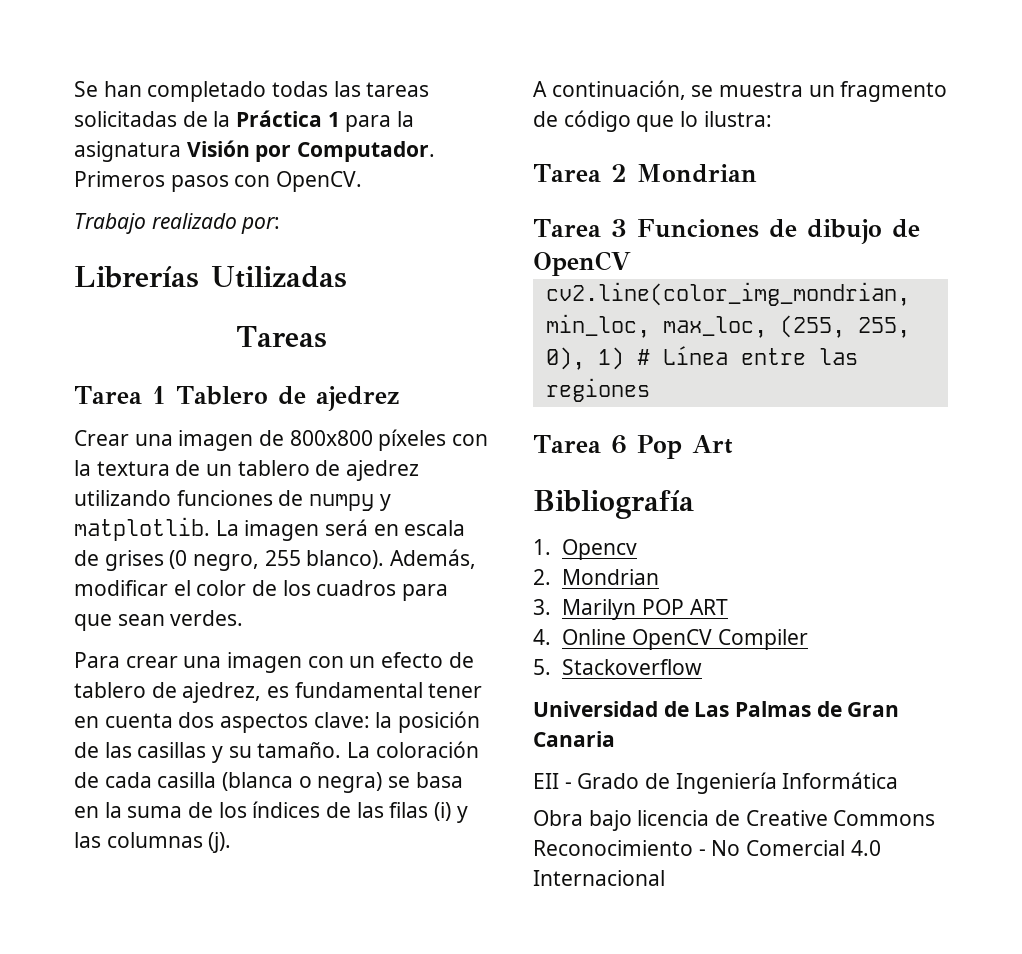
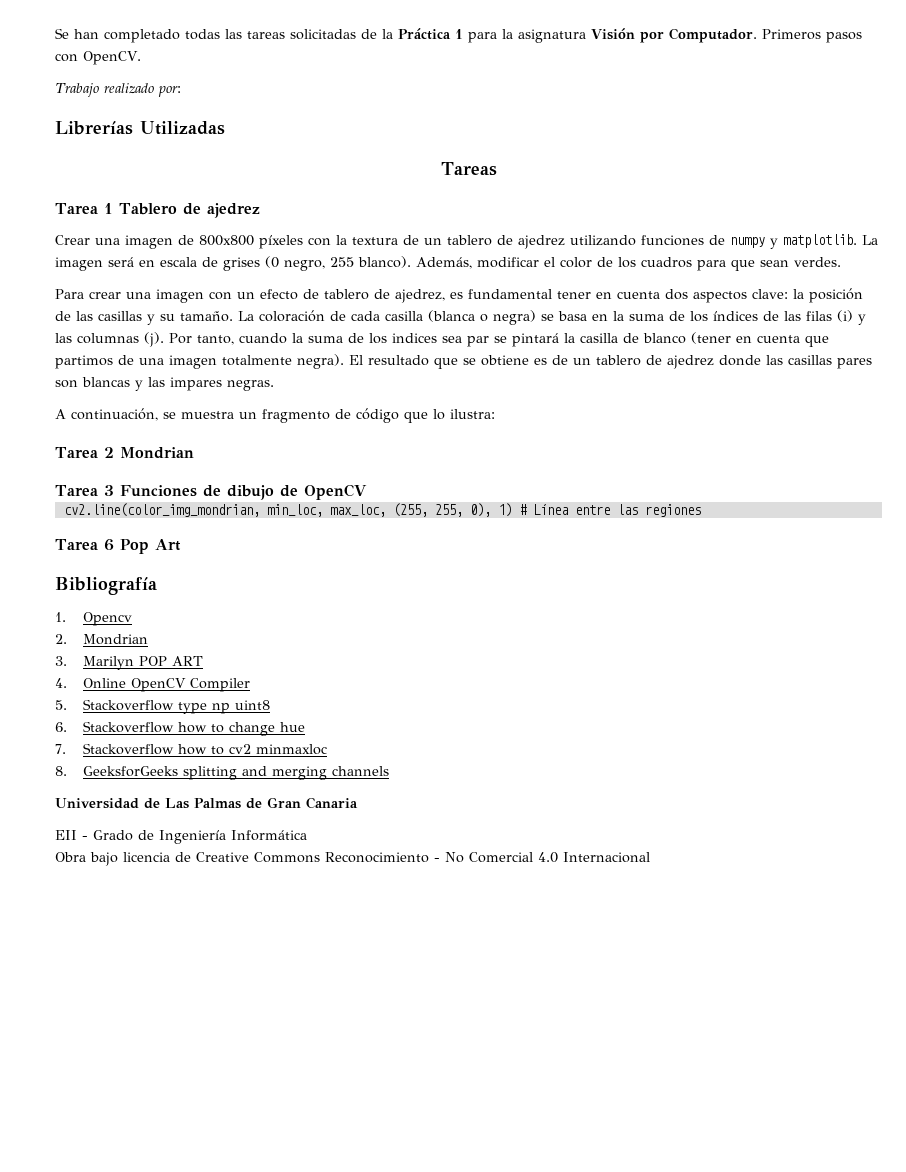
+ Por tanto, cuando la suma de los indices sea par se pintará la casilla de blanco (tener en cuenta que partimos de una imagen totalmente negra). El resultado que se obtiene es de un tablero de ajedrez donde las casillas pares son blancas y las impares negras.
- 5. Stackoverflow
+ 5. Stackoverflow type np uint8
+ 6. Stackoverflow how to change hue
+ 7. Stackoverflow how to cv2 minmaxloc
+ 8. GeeksforGeeks splitting and merging channels

